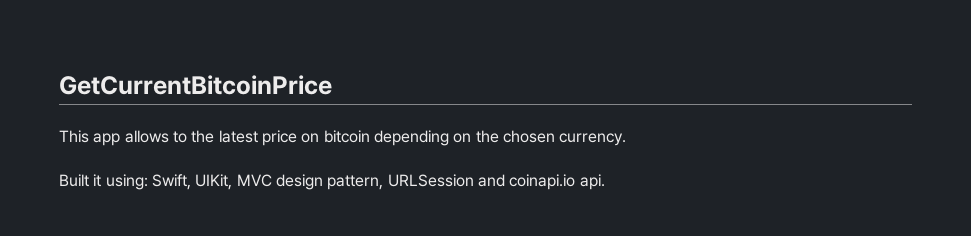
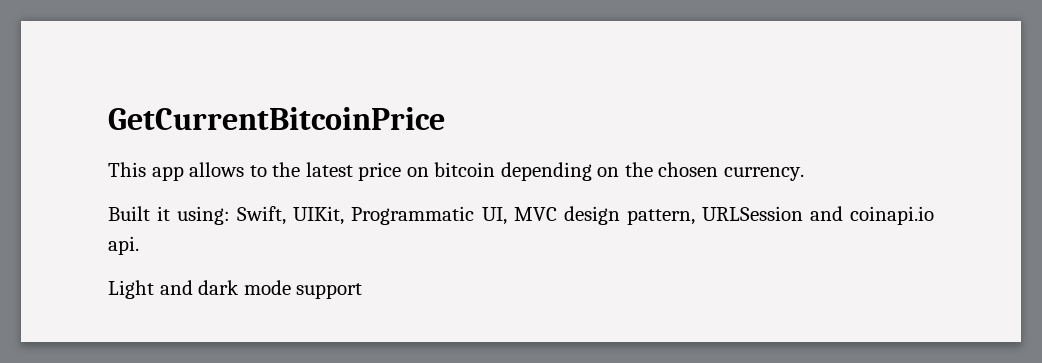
- Built it using: Swift, UIKit, MVC design pattern, URLSession and coinapi.io api.
+ Built it using: Swift, UIKit, Programmatic UI, MVC design pattern, URLSession and coinapi.io api.
+ Light and dark mode support

